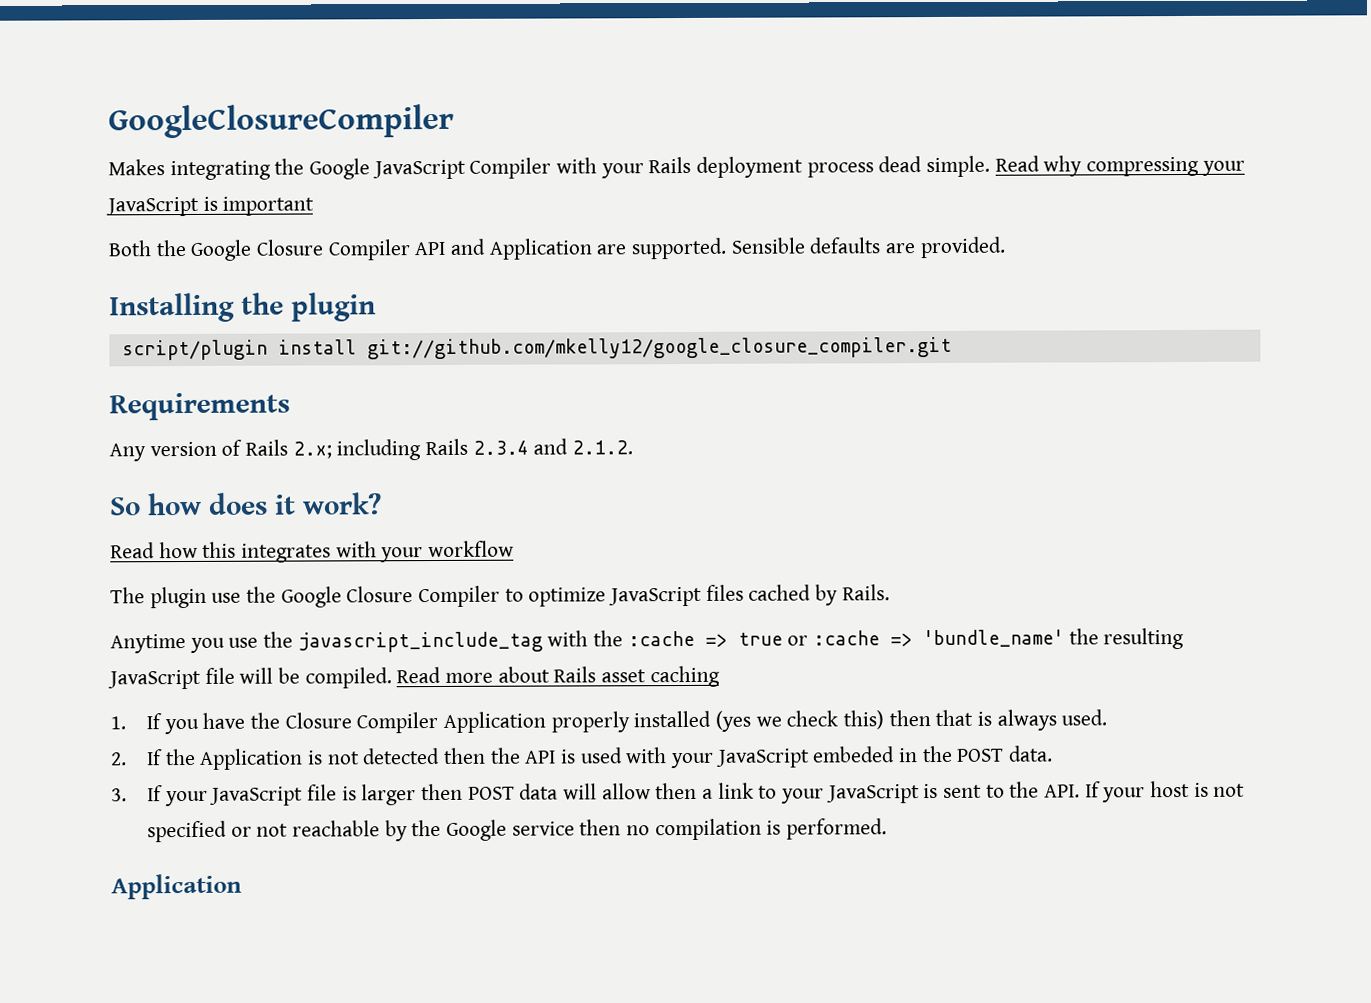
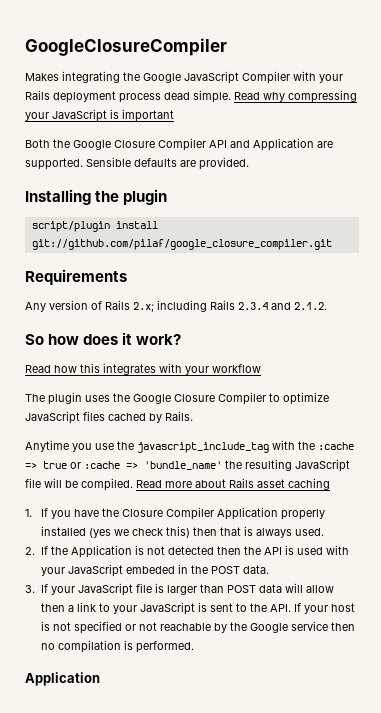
- script/plugin install git://github.com/mkelly12/google_closure_compiler.git
+ script/plugin install git://github.com/pilaf/google_closure_compiler.git
- The plugin use the Google Closure Compiler to optimize JavaScript files cached by Rails.
+ The plugin uses the Google Closure Compiler to optimize JavaScript files cached by Rails.
- 3. If your JavaScript file is larger then POST data will allow then a link to your JavaScript is sent to the API. If your host is not specified or not reachable by the Google service then no compilation is performed.
+ 3. If your JavaScript file is larger than POST data will allow then a link to your JavaScript is sent to the API. If your host is not specified or not reachable by the Google service then no compilation is performed.

